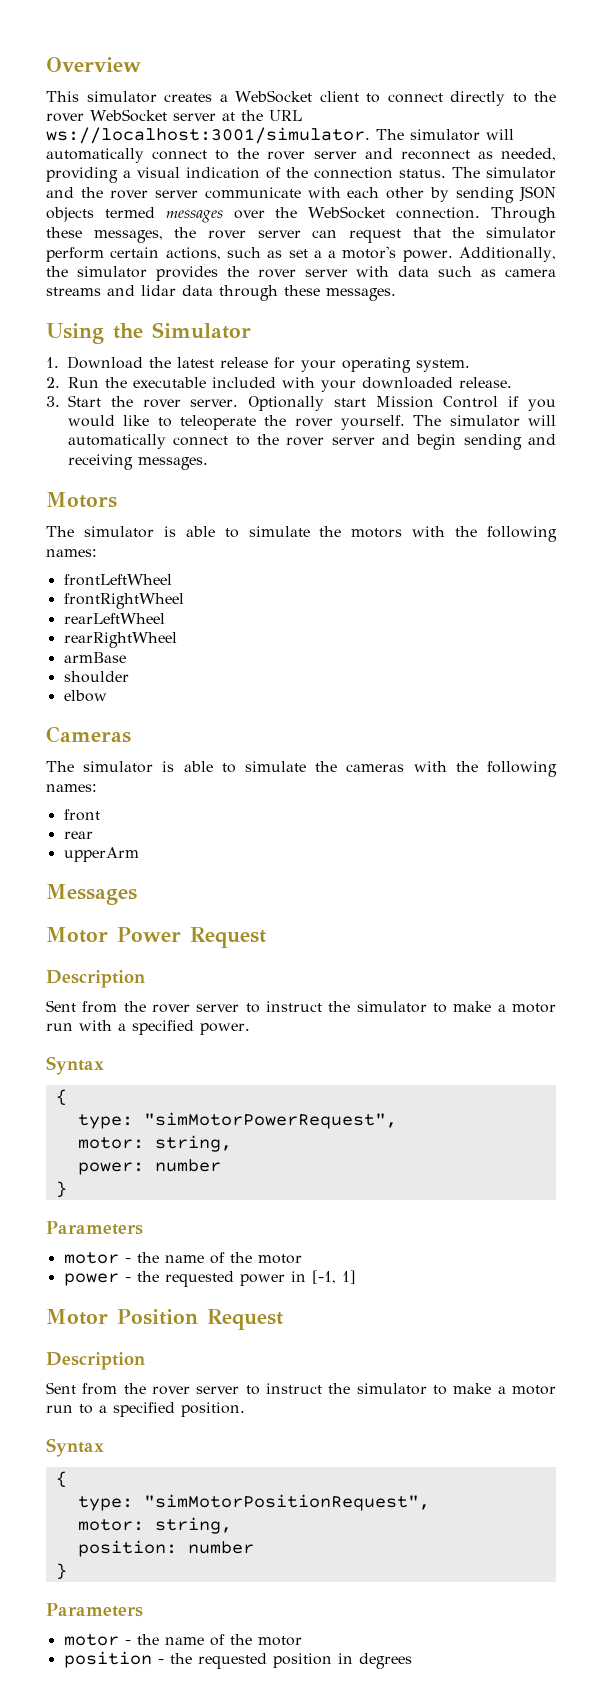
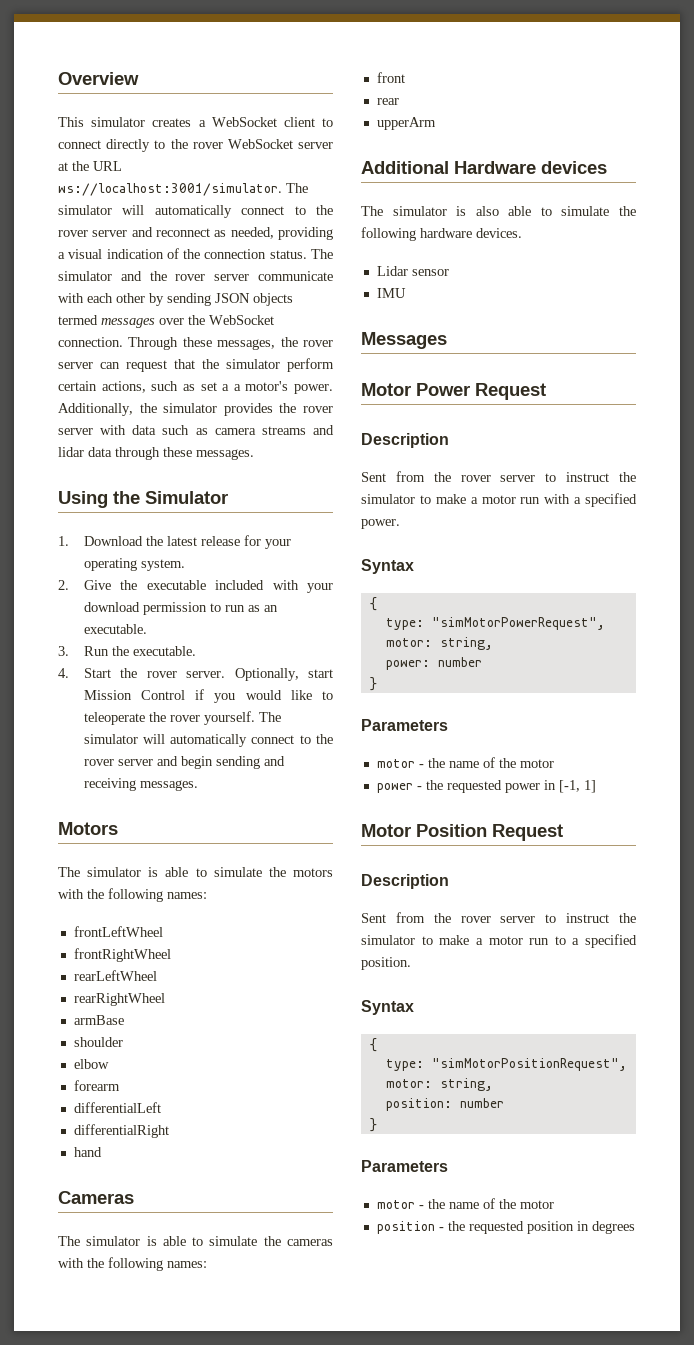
- 2. Run the executable included with your downloaded release.
- 3. Start the rover server.
+ 2. Give the executable included with your download permission to run as an executable.
+ 3. Run the executable.
+ 4. Start the rover server.
- Optionally start Mission Control if you would like to teleoperate the rover yourself.
+ Optionally, start Mission Control if you would like to teleoperate the rover yourself.
+ forearm
+ differentialLeft
+ differentialRight
+ hand
+ Additional Hardware devices
+ The simulator is also able to simulate the following hardware devices.
+ Lidar sensor
+ IMU

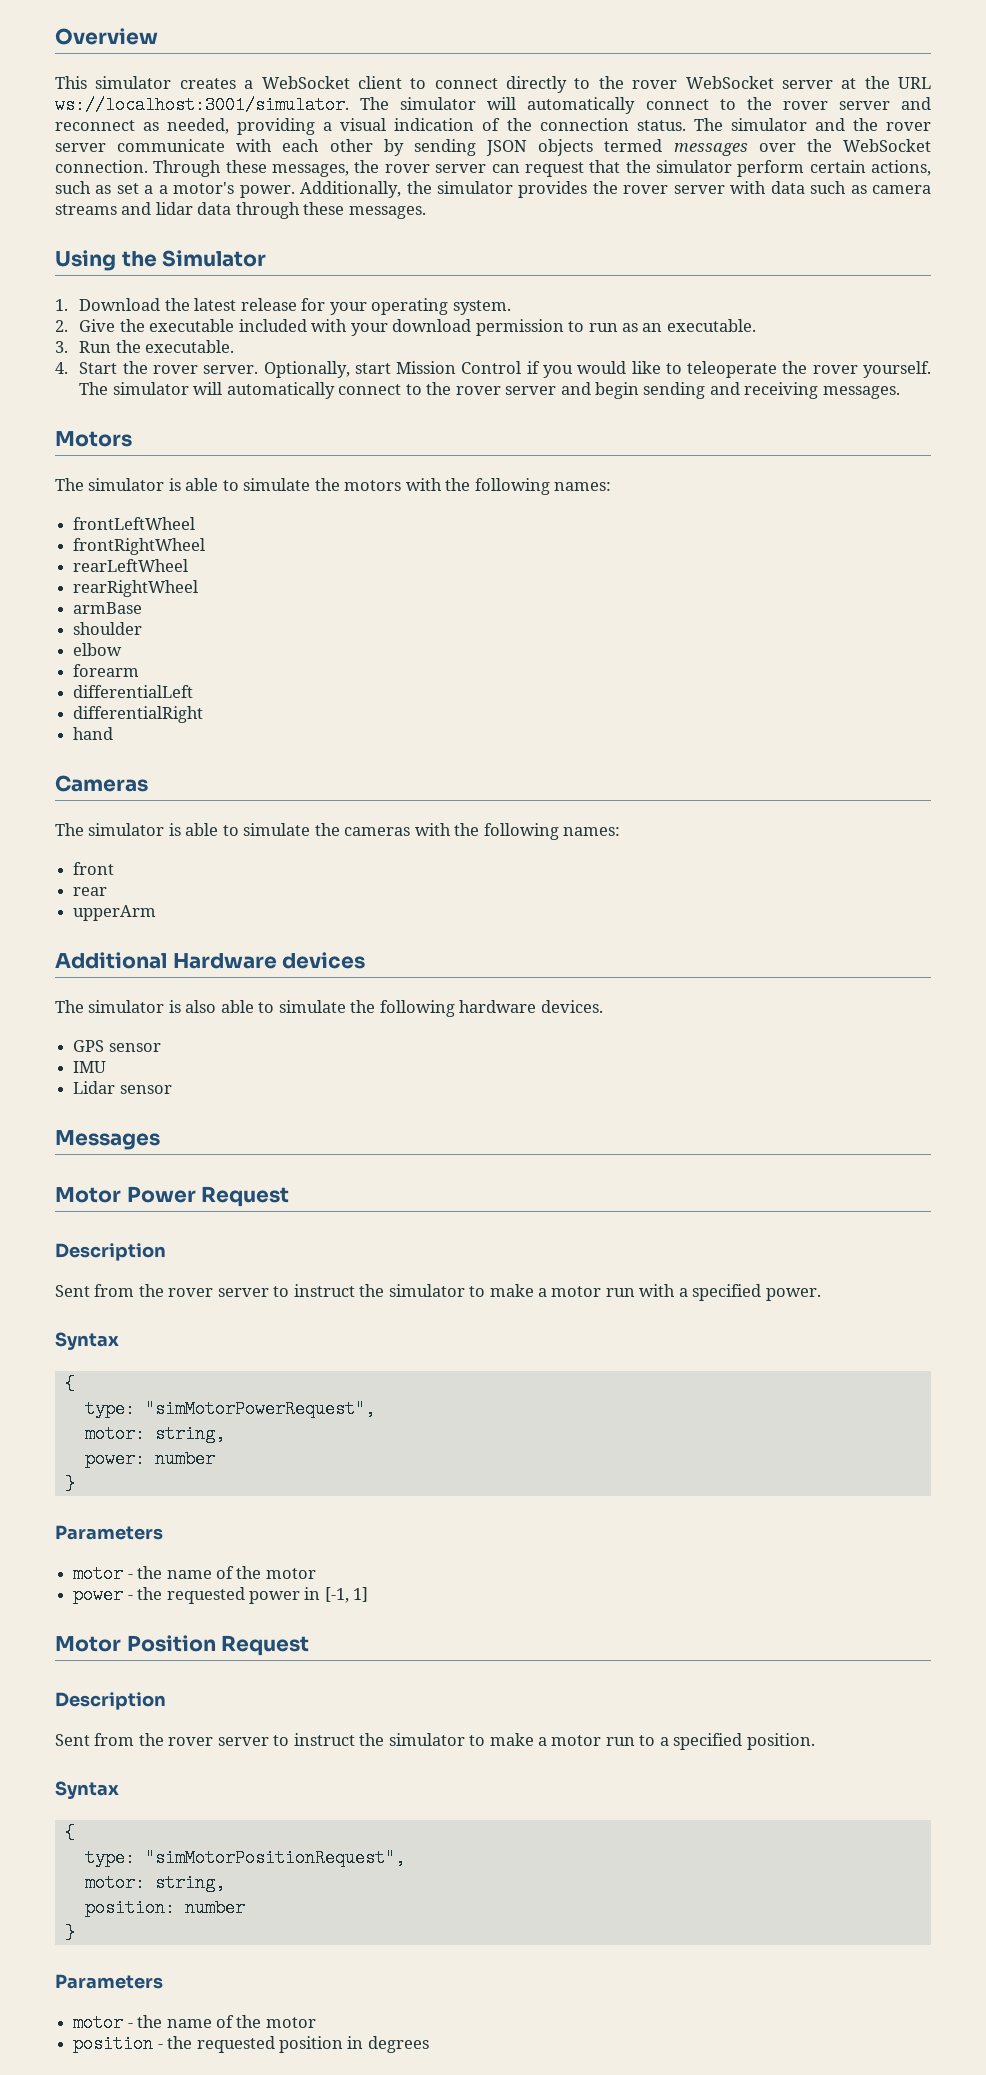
- Lidar sensor
+ GPS sensor
+ Lidar sensor

